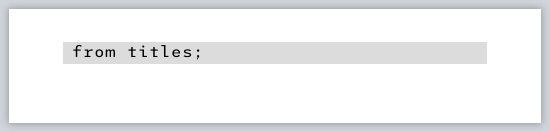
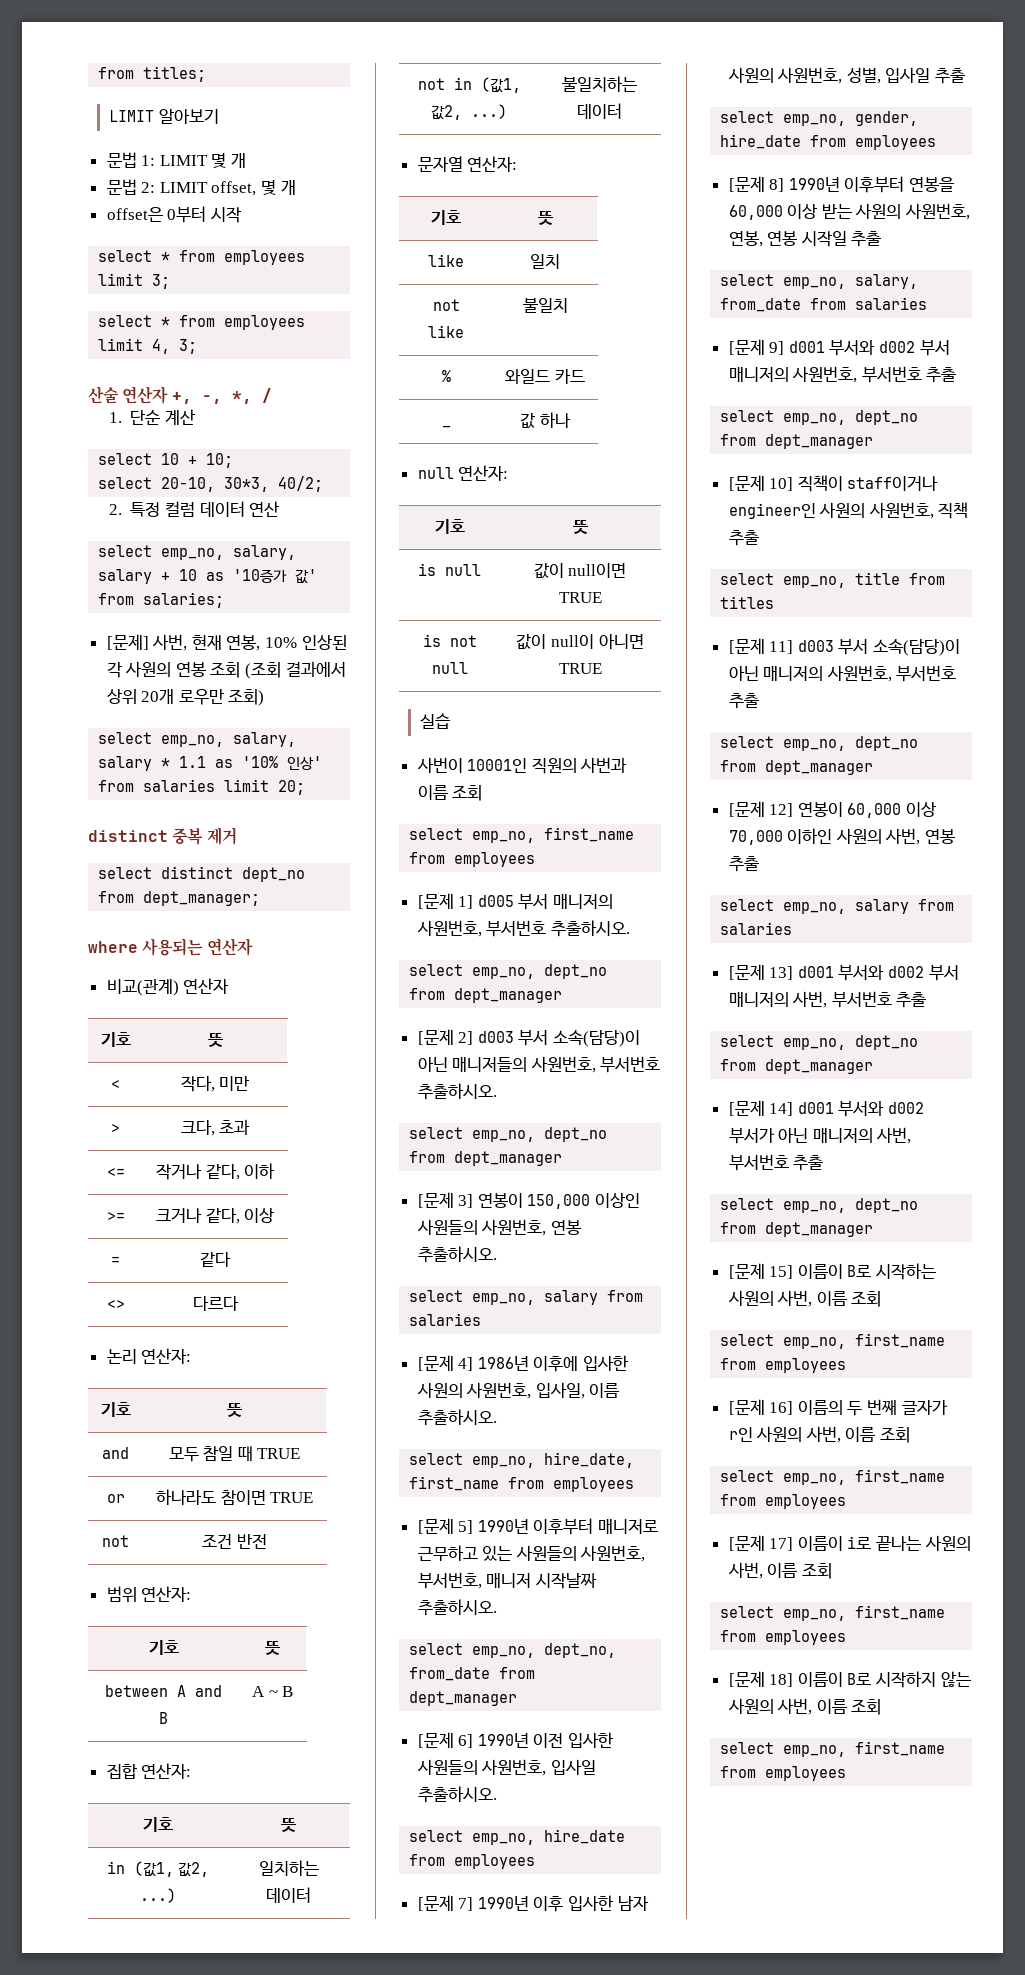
+ LIMIT 알아보기
+ 문법 1: LIMIT 몇 개
+ 문법 2: LIMIT offset, 몇 개
+ offset은 0부터 시작
+ select * from employees limit 3;
+ select * from employees limit 4, 3;
+ 산술 연산자 +, -, *, /
+ 1. 단순 계산
+ select 10 + 10;
+ select 20-10, 30*3, 40/2;
+ 2. 특정 컬럼 데이터 연산
+ select emp_no, salary, salary + 10 as '10증가 값' from salaries;
+ [문제] 사번, 현재 연봉, 10% 인상된 각 사원의 연봉 조회 (조회 결과에서 상위 20개 로우만 조회)
+ select emp_no, salary, salary * 1.1 as '10% 인상' from salaries limit 20;
+ distinct 중복 제거
+ select distinct dept_no from dept_manager;
+ where 사용되는 연산자
+ 비교(관계) 연산자
+ 기호 | 뜻
+ < | 작다, 미만
+ > | 크다, 초과
+ <= | 작거나 같다, 이하
+ >= | 크거나 같다, 이상
+ = | 같다
+ <> | 다르다
+ 논리 연산자:
+ 기호 | 뜻
+ and | 모두 참일 때 TRUE
+ or | 하나라도 참이면 TRUE
+ not | 조건 반전
+ 범위 연산자:
+ 기호 | 뜻
+ between A and B | A ~ B
+ 집합 연산자:
+ 기호 | 뜻
+ in (값1, 값2, ...) | 일치하는 데이터
+ not in (값1, 값2, ...) | 불일치하는 데이터
+ 문자열 연산자:
+ 기호 | 뜻
+ like | 일치
+ not like | 불일치
+ % | 와일드 카드
+ _ | 값 하나
+ null 연산자:
+ 기호 | 뜻
+ is null | 값이 null이면 TRUE
+ is not null | 값이 null이 아니면 TRUE
+ 실습
+ 사번이 10001인 직원의 사번과 이름 조회
+ select emp_no, first_name from employees
+ [문제 1] d005 부서 매니저의 사원번호, 부서번호 추출하시오.
+ select emp_no, dept_no from dept_manager
+ [문제 2] d003 부서 소속(담당)이 아닌 매니저들의 사원번호, 부서번호 추출하시오.
+ select emp_no, dept_no from dept_manager
+ [문제 3] 연봉이 150,000 이상인 사원들의 사원번호, 연봉 추출하시오.
+ select emp_no, salary from salaries
+ [문제 4] 1986년 이후에 입사한 사원의 사원번호, 입사일, 이름 추출하시오.
+ select emp_no, hire_date, first_name from employees
+ [문제 5] 1990년 이후부터 매니저로 근무하고 있는 사원들의 사원번호, 부서번호, 매니저 시작날짜 추출하시오.
+ select emp_no, dept_no, from_date from dept_manager
+ [문제 6] 1990년 이전 입사한 사원들의 사원번호, 입사일 추출하시오.
+ select emp_no, hire_date from employees
+ [문제 7] 1990년 이후 입사한 남자 사원의 사원번호, 성별, 입사일 추출
+ select emp_no, gender, hire_date from employees
+ [문제 8] 1990년 이후부터 연봉을 60,000 이상 받는 사원의 사원번호, 연봉, 연봉 시작일 추출
+ select emp_no, salary, from_date from salaries
+ [문제 9] d001 부서와 d002 부서 매니저의 사원번호, 부서번호 추출
+ select emp_no, dept_no from dept_manager
+ [문제 10] 직책이 staff이거나 engineer인 사원의 사원번호, 직책 추출
+ select emp_no, title from titles
+ [문제 11] d003 부서 소속(담당)이 아닌 매니저의 사원번호, 부서번호 추출
+ select emp_no, dept_no from dept_manager
+ [문제 12] 연봉이 60,000 이상 70,000 이하인 사원의 사번, 연봉 추출
+ select emp_no, salary from salaries
+ [문제 13] d001 부서와 d002 부서 매니저의 사번, 부서번호 추출
+ select emp_no, dept_no from dept_manager
+ [문제 14] d001 부서와 d002 부서가 아닌 매니저의 사번, 부서번호 추출
+ select emp_no, dept_no from dept_manager
+ [문제 15] 이름이 B로 시작하는 사원의 사번, 이름 조회
+ select emp_no, first_name from employees
+ [문제 16] 이름의 두 번째 글자가 r인 사원의 사번, 이름 조회
+ select emp_no, first_name from employees
+ [문제 17] 이름이 i로 끝나는 사원의 사번, 이름 조회
+ select emp_no, first_name from employees
+ [문제 18] 이름이 B로 시작하지 않는 사원의 사번, 이름 조회
+ select emp_no, first_name from employees

